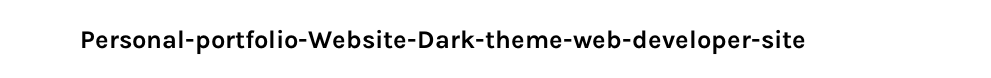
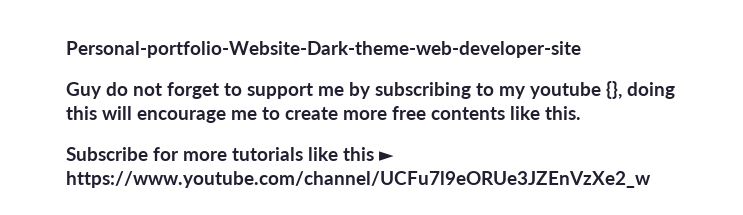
+ Guy do not forget to support me by subscribing to my youtube {}, doing this will encourage me to create more free contents like this.
+ Subscribe for more tutorials like this ► https://www.youtube.com/channel/UCFu7l9eORUe3JZEnVzXe2_w

